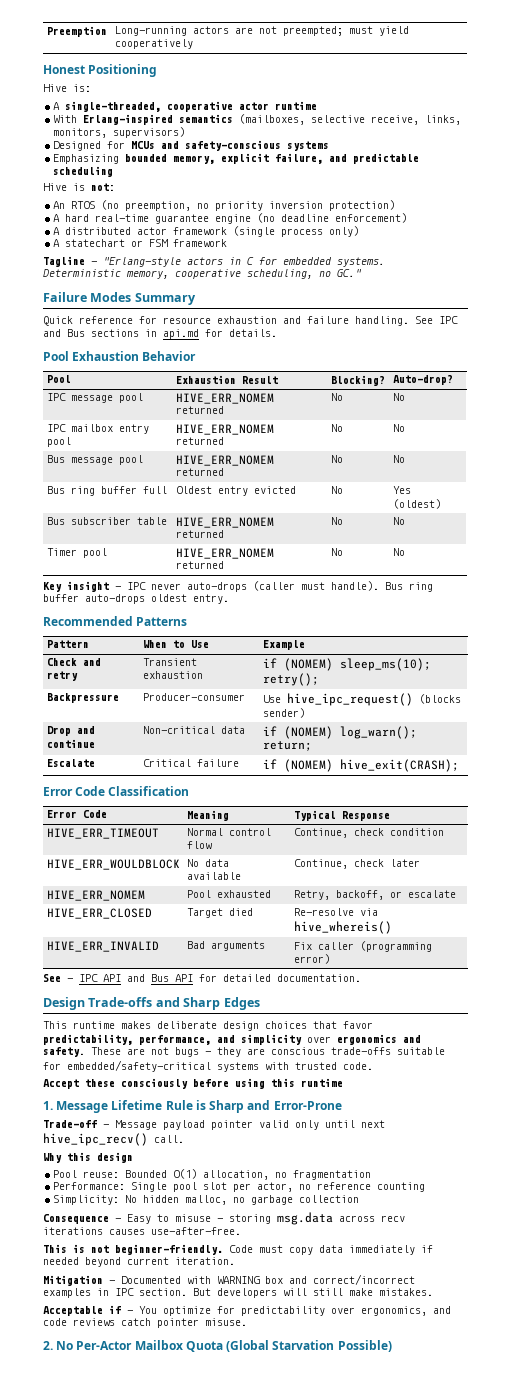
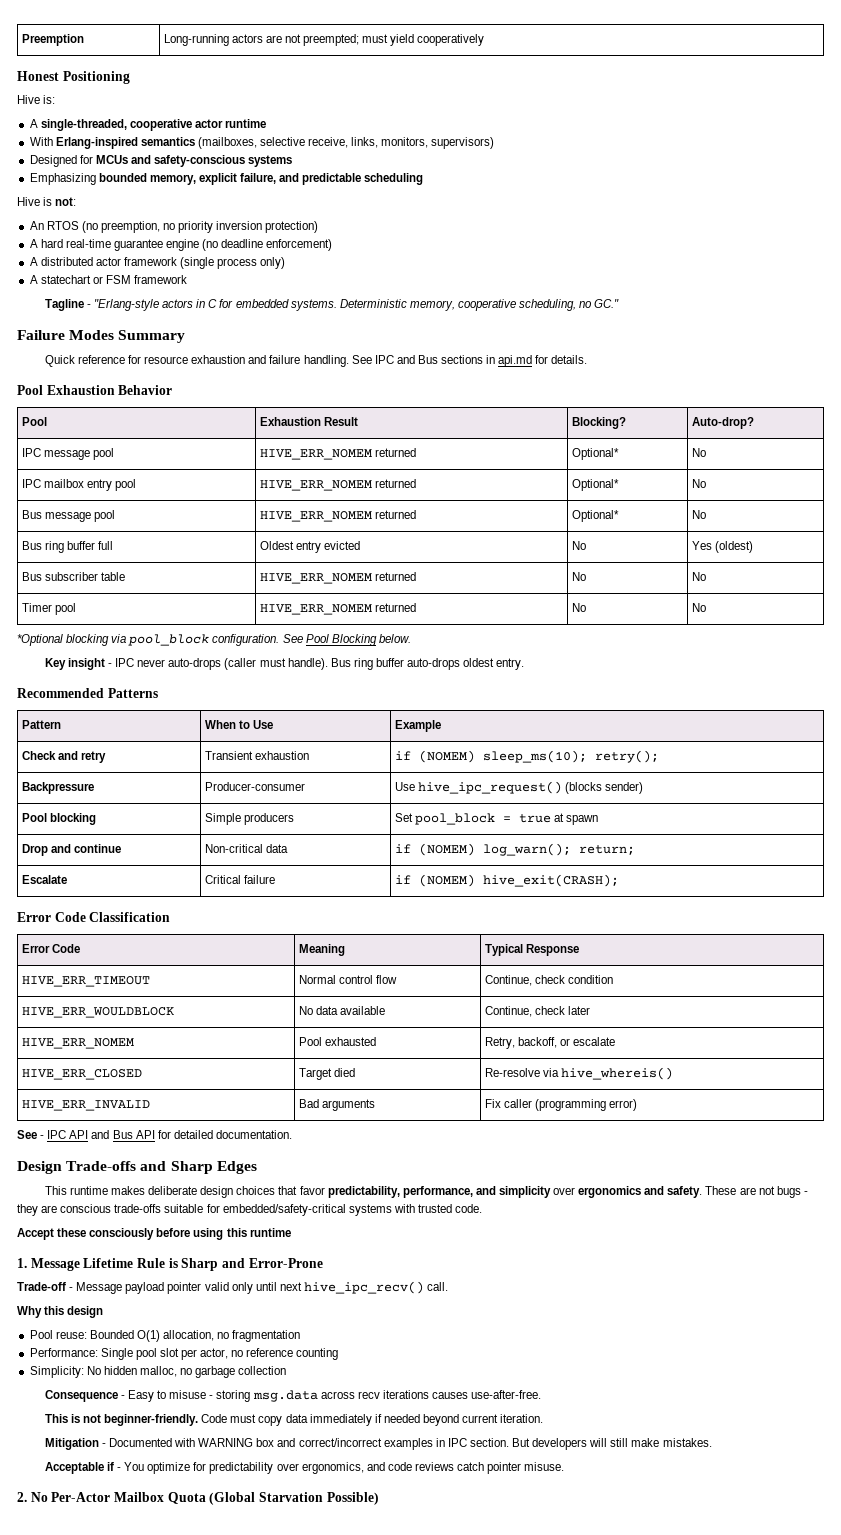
- IPC message pool | HIVE_ERR_NOMEM returned | No | No
+ IPC message pool | HIVE_ERR_NOMEM returned | Optional* | No
- IPC mailbox entry pool | HIVE_ERR_NOMEM returned | No | No
+ IPC mailbox entry pool | HIVE_ERR_NOMEM returned | Optional* | No
- Bus message pool | HIVE_ERR_NOMEM returned | No | No
+ Bus message pool | HIVE_ERR_NOMEM returned | Optional* | No
+ *Optional blocking via pool_block configuration. See Pool Blocking below.
+ Pool blocking | Simple producers | Set pool_block = true at spawn

